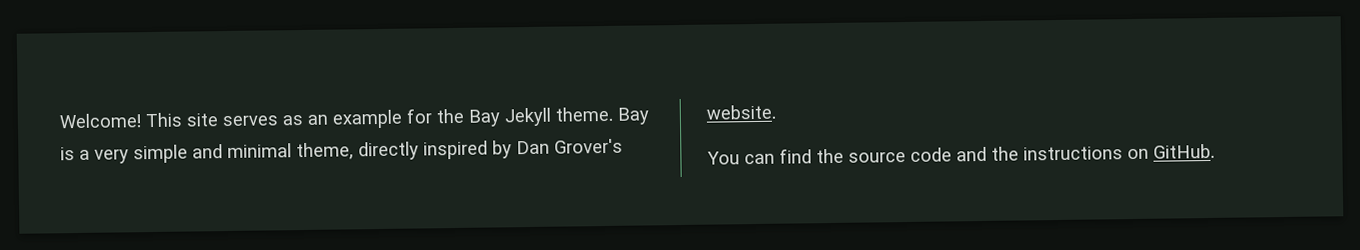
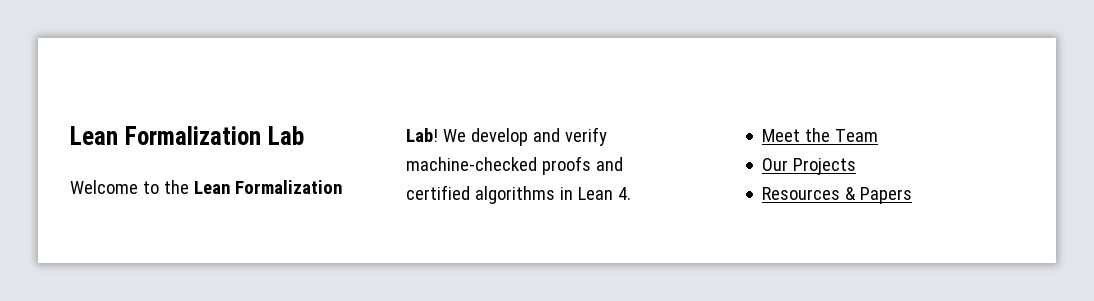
- Welcome! This site serves as an example for the Bay Jekyll theme. Bay is a very simple and minimal theme, directly inspired by Dan Grover's website.
- You can find the source code and the instructions on GitHub.
+ Lean Formalization Lab
+ Welcome to the Lean Formalization Lab! We develop and verify machine-checked proofs and certified algorithms in Lean 4.
+ Meet the Team
+ Our Projects
+ Resources & Papers

